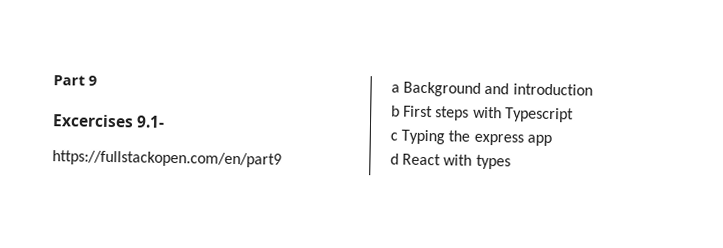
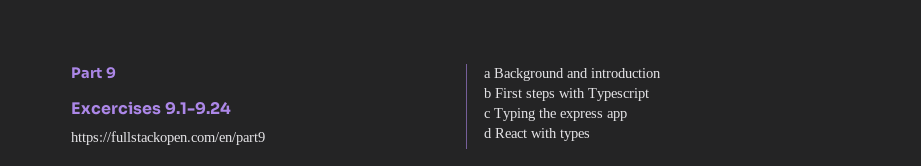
- Excercises 9.1-
+ Excercises 9.1-9.24

